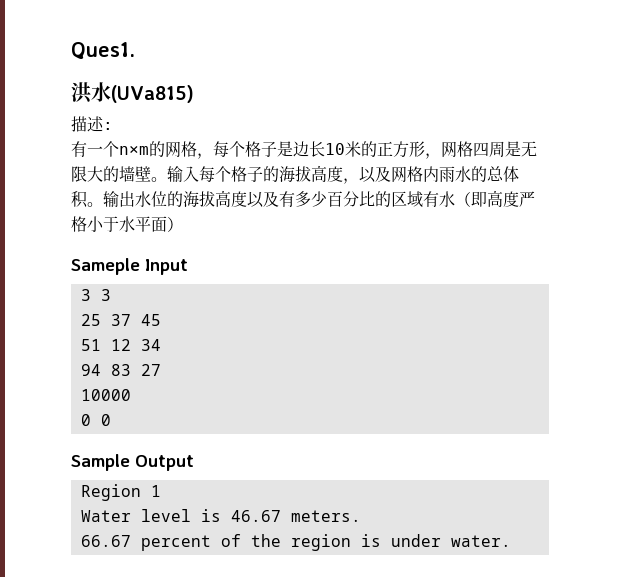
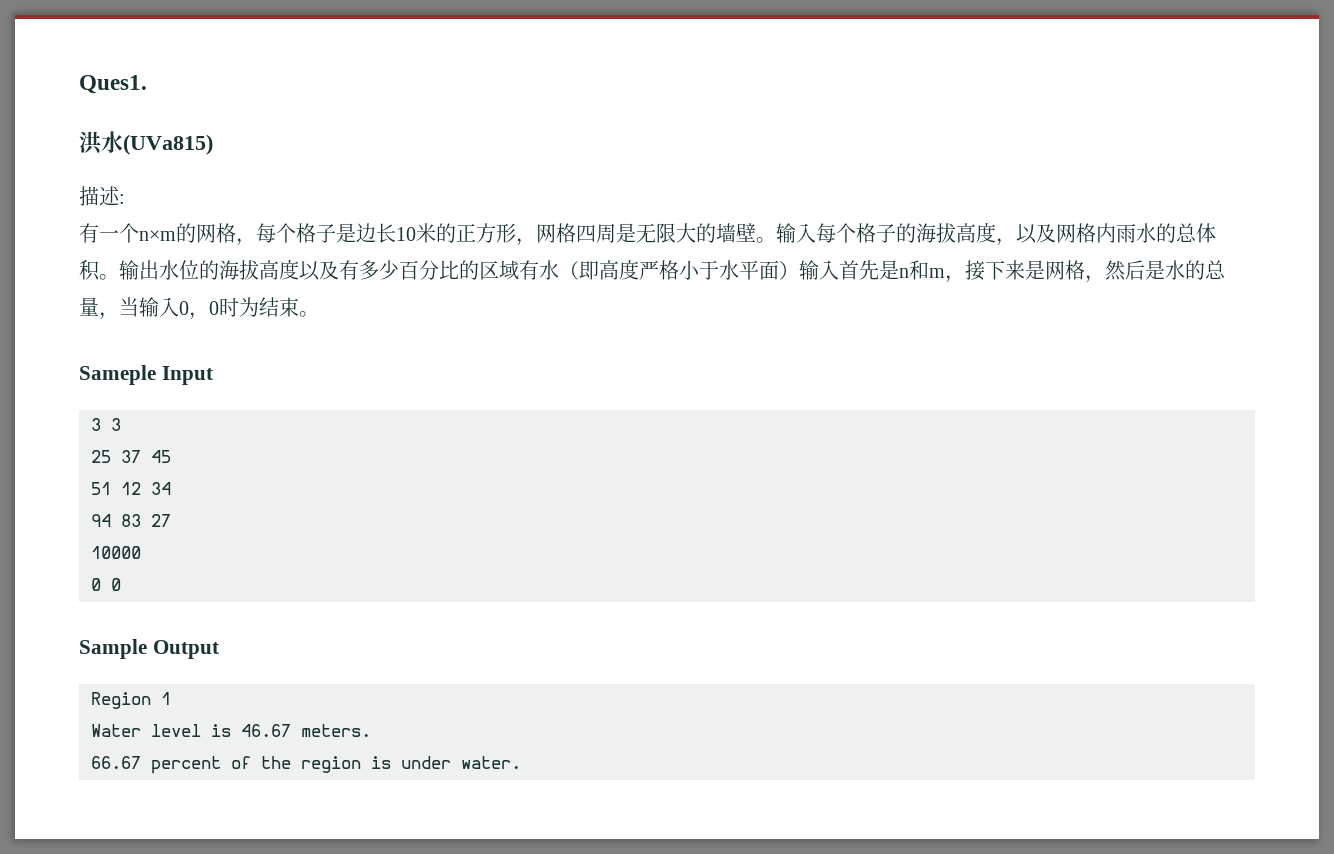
- 输出水位的海拔高度以及有多少百分比的区域有水（即高度严格小于水平面）
+ 输出水位的海拔高度以及有多少百分比的区域有水（即高度严格小于水平面）输入首先是n和m，接下来是网格，然后是水的总量，当输入0，0时为结束。

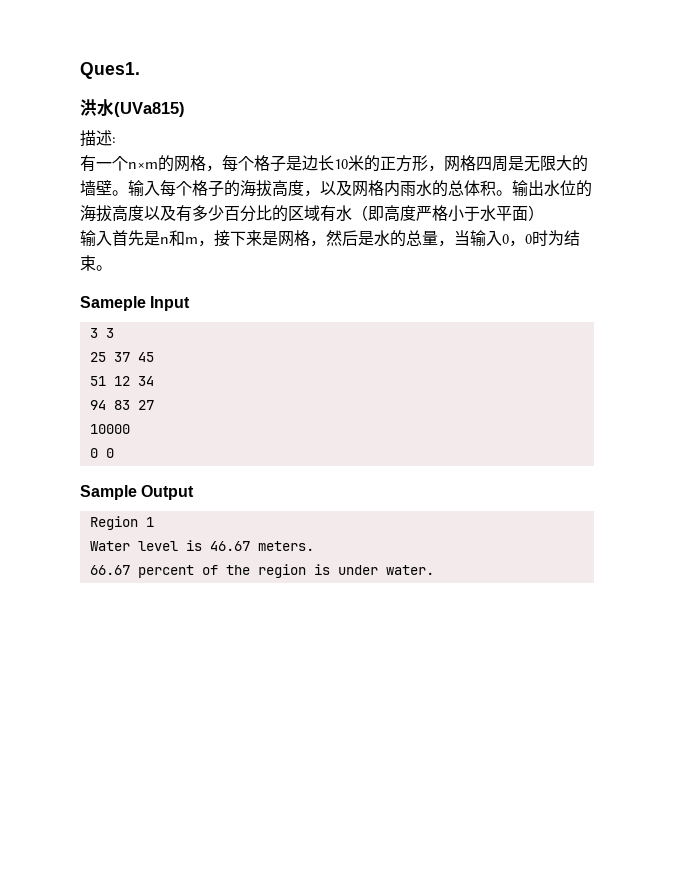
- 输出水位的海拔高度以及有多少百分比的区域有水（即高度严格小于水平面）输入首先是n和m，接下来是网格，然后是水的总量，当输入0，0时为结束。
+ 输出水位的海拔高度以及有多少百分比的区域有水（即高度严格小于水平面）
+ 输入首先是n和m，接下来是网格，然后是水的总量，当输入0，0时为结束。

